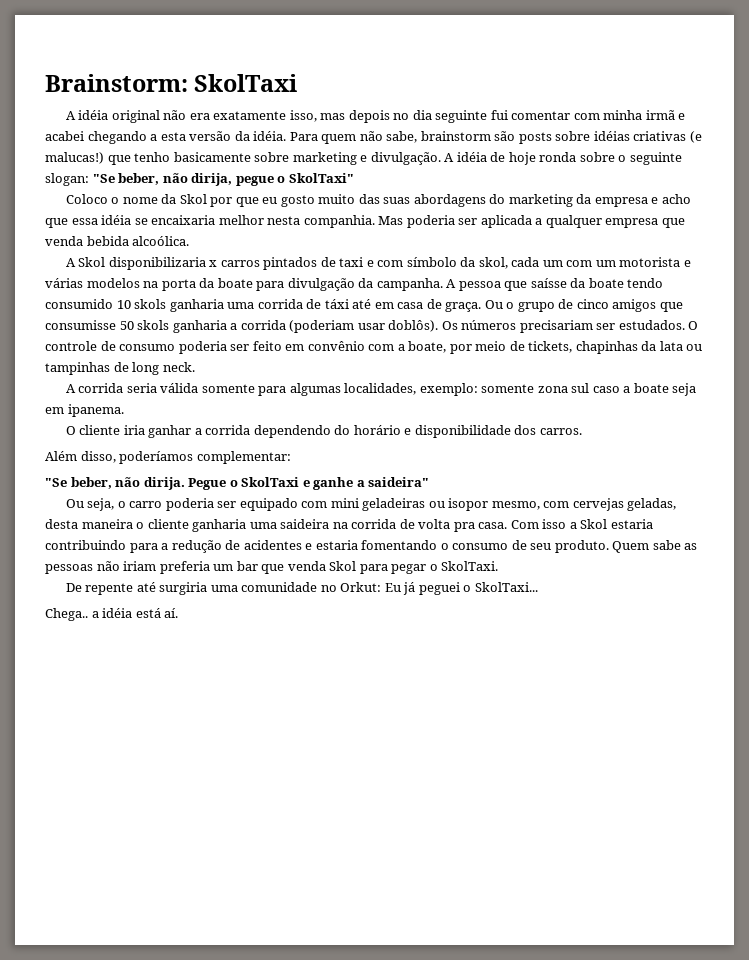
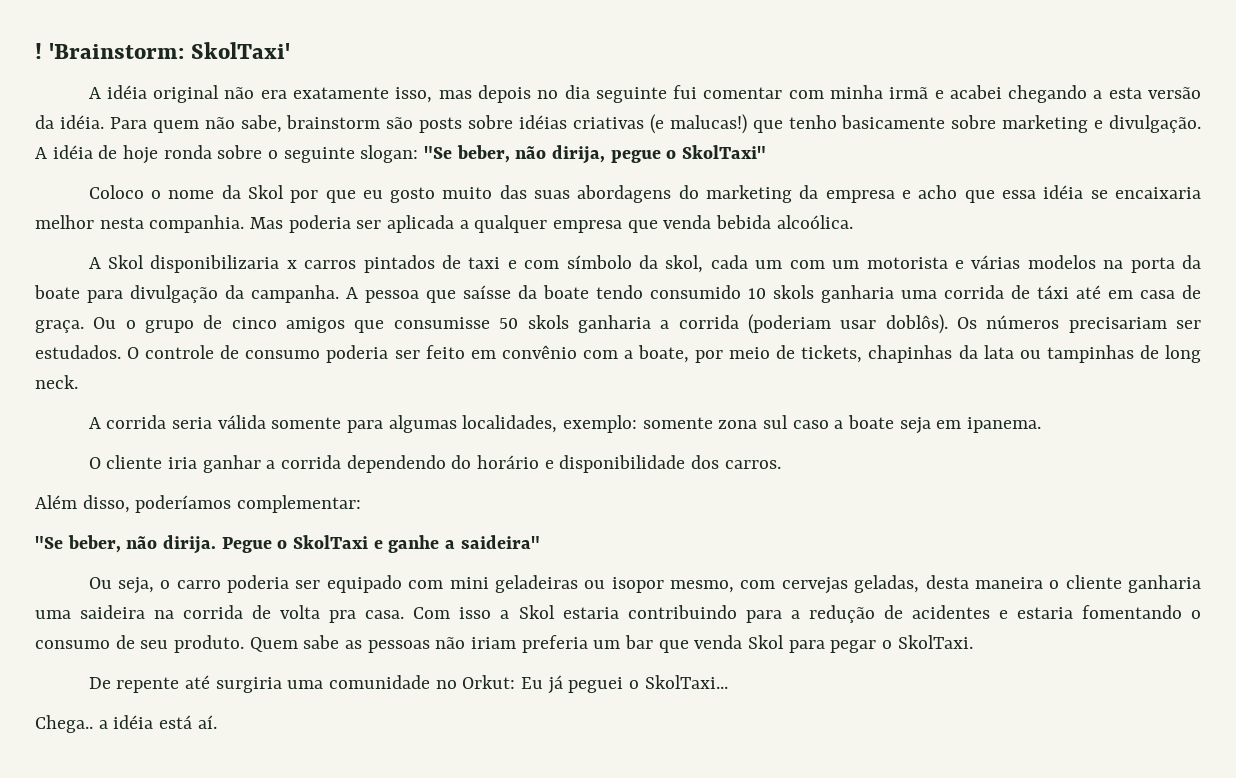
- Brainstorm: SkolTaxi
+ ! 'Brainstorm: SkolTaxi'

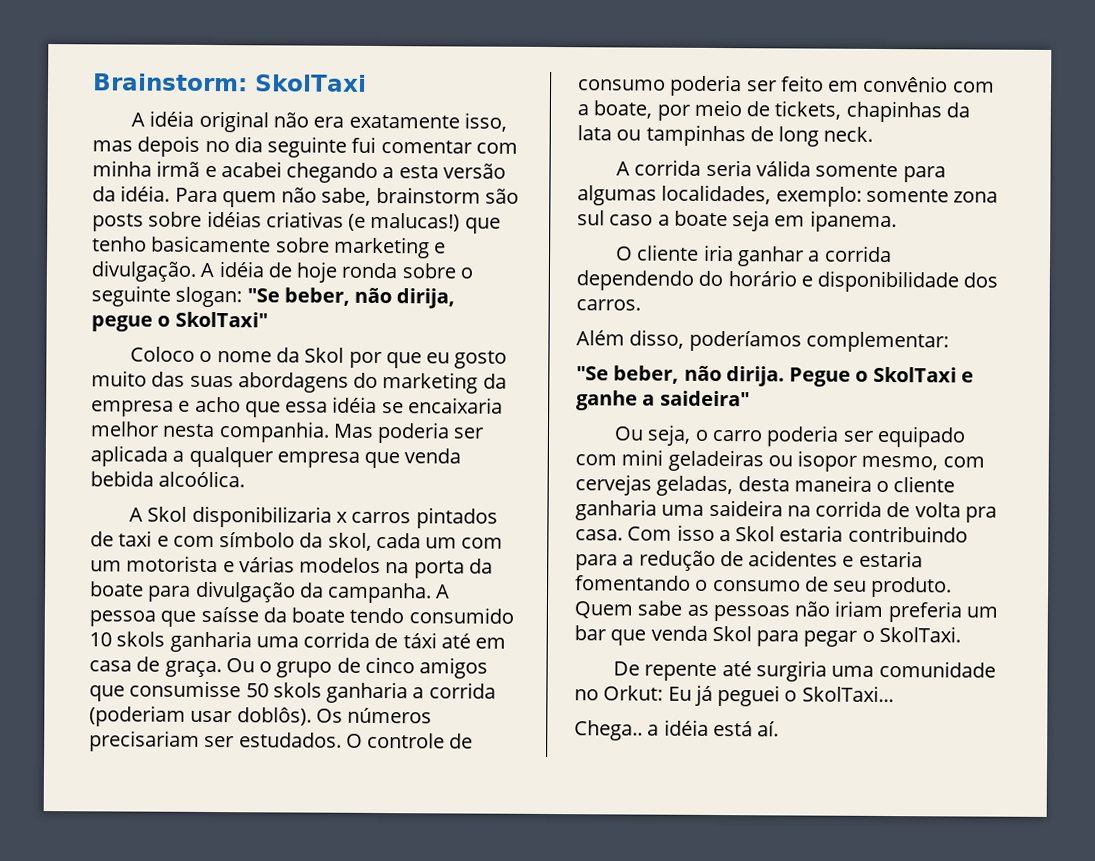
- ! 'Brainstorm: SkolTaxi'
+ Brainstorm: SkolTaxi

